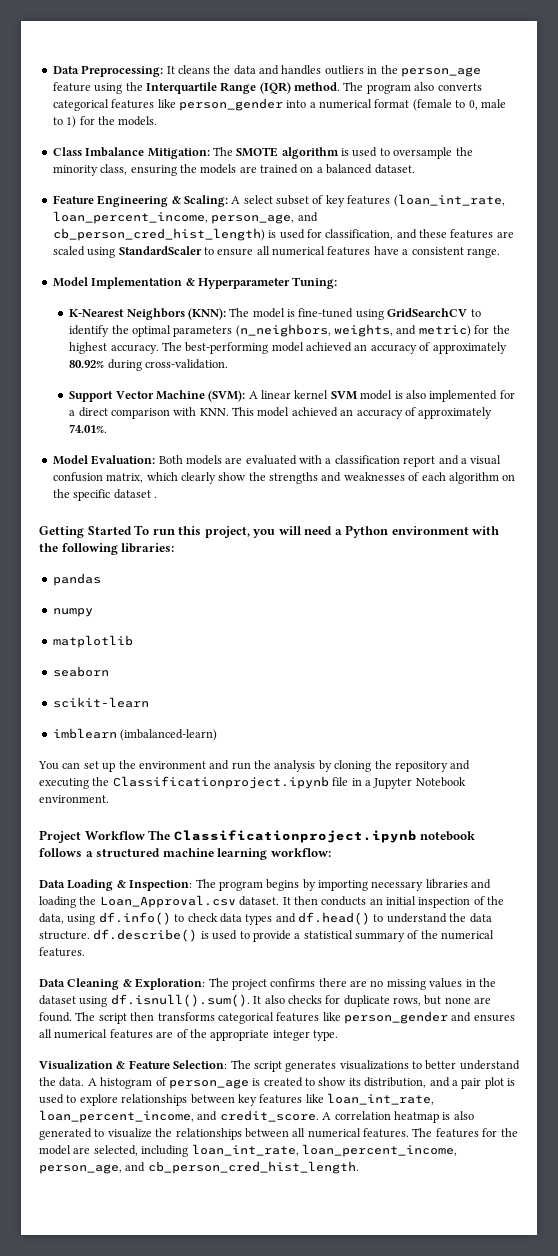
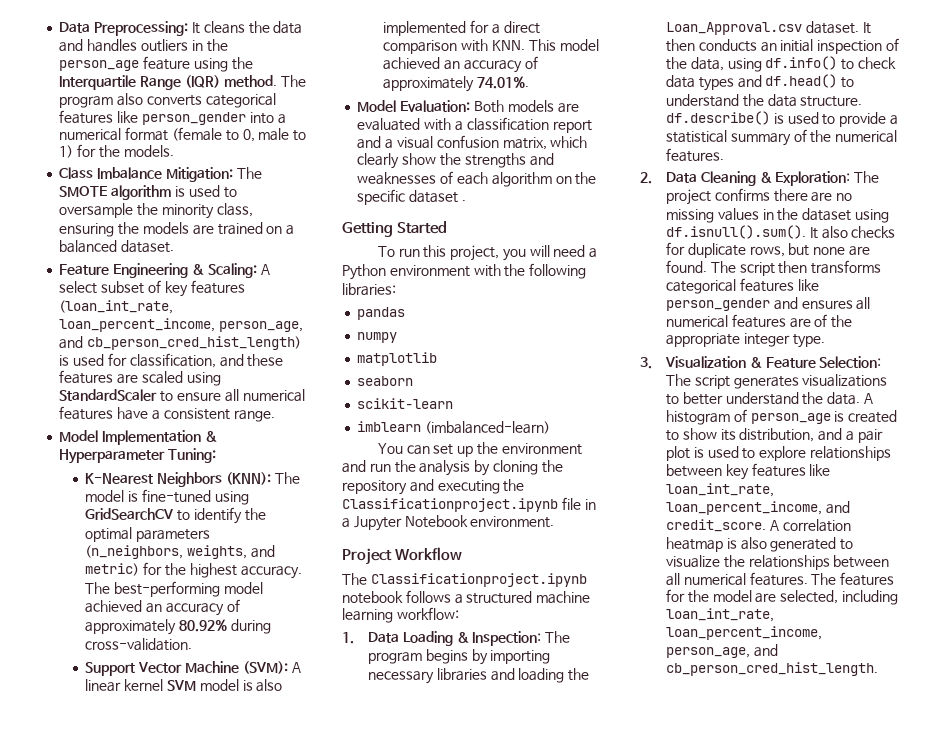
- Getting Started To run this project, you will need a Python environment with the following libraries:
+ Getting Started
+ To run this project, you will need a Python environment with the following libraries:
- Project Workflow The Classificationproject.ipynb notebook follows a structured machine learning workflow:
+ Project Workflow
+ The Classificationproject.ipynb notebook follows a structured machine learning workflow:
- Data Loading & Inspection: The program begins by importing necessary libraries and loading the Loan_Approval.csv dataset.
+ 1. Data Loading & Inspection: The program begins by importing necessary libraries and loading the Loan_Approval.csv dataset.
- Data Cleaning & Exploration: The project confirms there are no missing values in the dataset using df.isnull().sum(). It also checks for duplicate rows, but none are found.
+ 2. Data Cleaning & Exploration: The project confirms there are no missing values in the dataset using df.isnull().sum(). It also checks for duplicate rows, but none are found.
- Visualization & Feature Selection: The script generates visualizations to better understand the data.
+ 3. Visualization & Feature Selection: The script generates visualizations to better understand the data.

